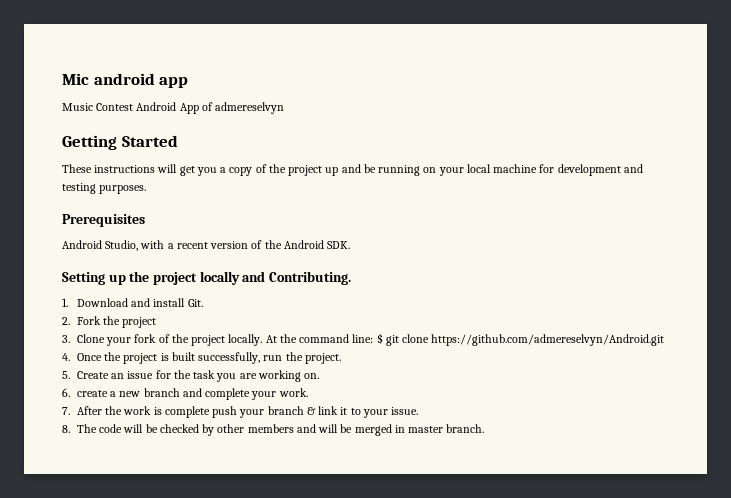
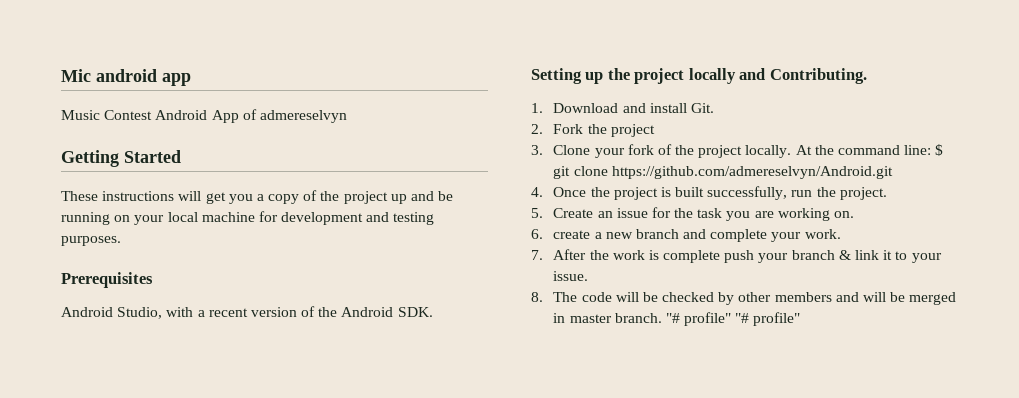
+ "# profile" "# profile"

